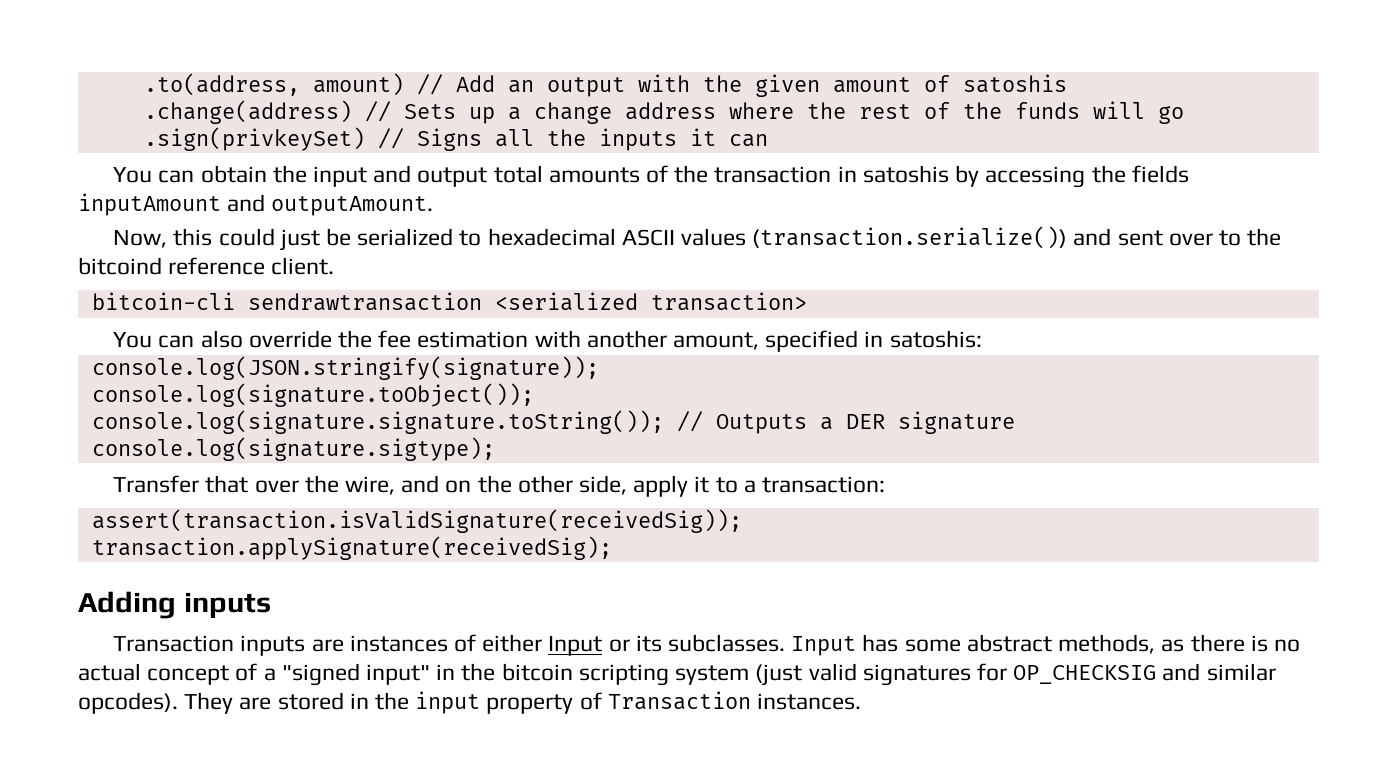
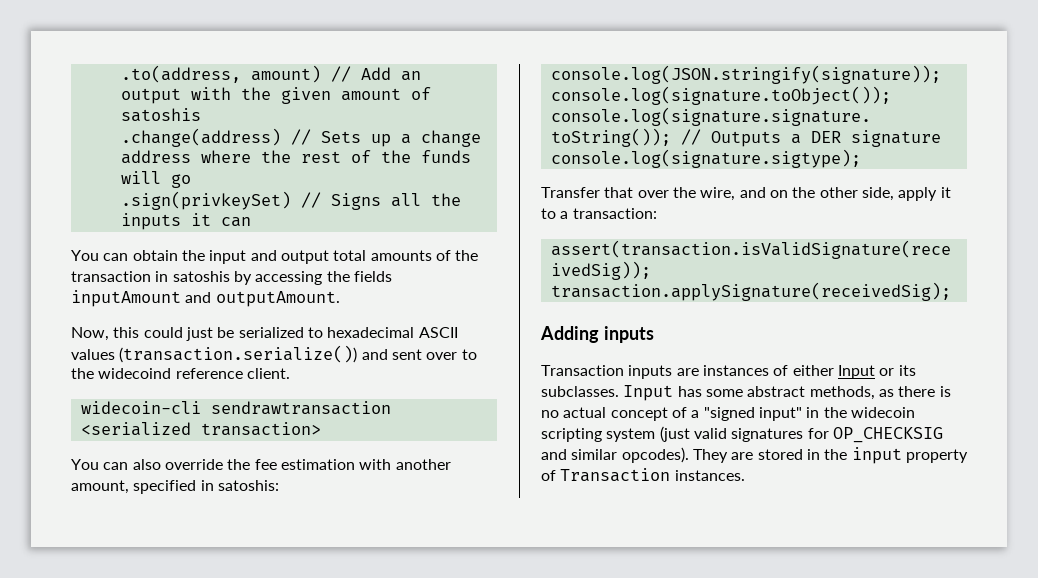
- Now, this could just be serialized to hexadecimal ASCII values (transaction.serialize()) and sent over to the bitcoind reference client.
+ Now, this could just be serialized to hexadecimal ASCII values (transaction.serialize()) and sent over to the widecoind reference client.
- bitcoin-cli sendrawtransaction <serialized transaction>
+ widecoin-cli sendrawtransaction <serialized transaction>
- Input has some abstract methods, as there is no actual concept of a "signed input" in the bitcoin scripting system (just valid signatures for OP_CHECKSIG and similar opcodes).
+ Input has some abstract methods, as there is no actual concept of a "signed input" in the widecoin scripting system (just valid signatures for OP_CHECKSIG and similar opcodes).

